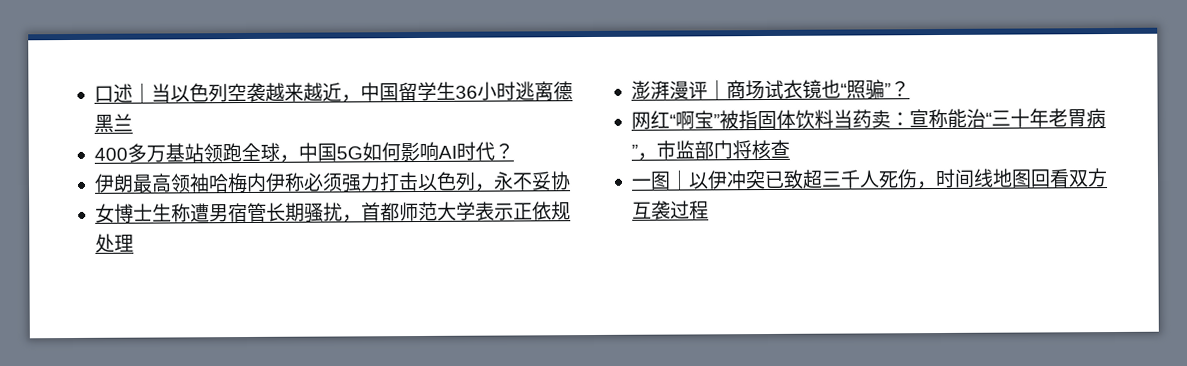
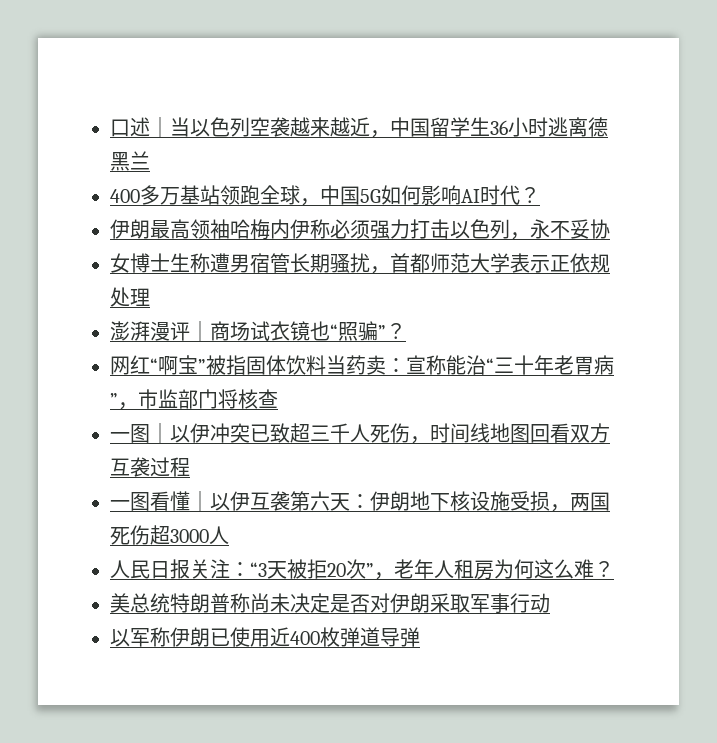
+ 一图看懂｜以伊互袭第六天：伊朗地下核设施受损，两国死伤超3000人
+ 人民日报关注：“3天被拒20次”，老年人租房为何这么难？
+ 美总统特朗普称尚未决定是否对伊朗采取军事行动
+ 以军称伊朗已使用近400枚弹道导弹

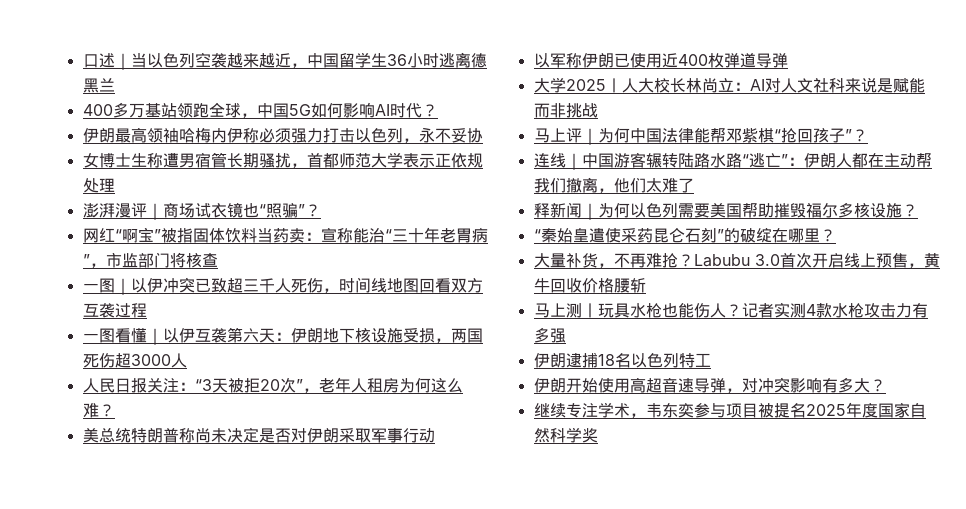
+ 大学2025丨人大校长林尚立：AI对人文社科来说是赋能而非挑战
+ 马上评｜为何中国法律能帮邓紫棋“抢回孩子”？
+ 连线｜中国游客辗转陆路水路“逃亡”：伊朗人都在主动帮我们撤离，他们太难了
+ 释新闻｜为何以色列需要美国帮助摧毁福尔多核设施？
+ “秦始皇遣使采药昆仑石刻”的破绽在哪里？
+ 大量补货，不再难抢？Labubu 3.0首次开启线上预售，黄牛回收价格腰斩
+ 马上测丨玩具水枪也能伤人？记者实测4款水枪攻击力有多强
+ 伊朗逮捕18名以色列特工
+ 伊朗开始使用高超音速导弹，对冲突影响有多大？
+ 继续专注学术，韦东奕参与项目被提名2025年度国家自然科学奖

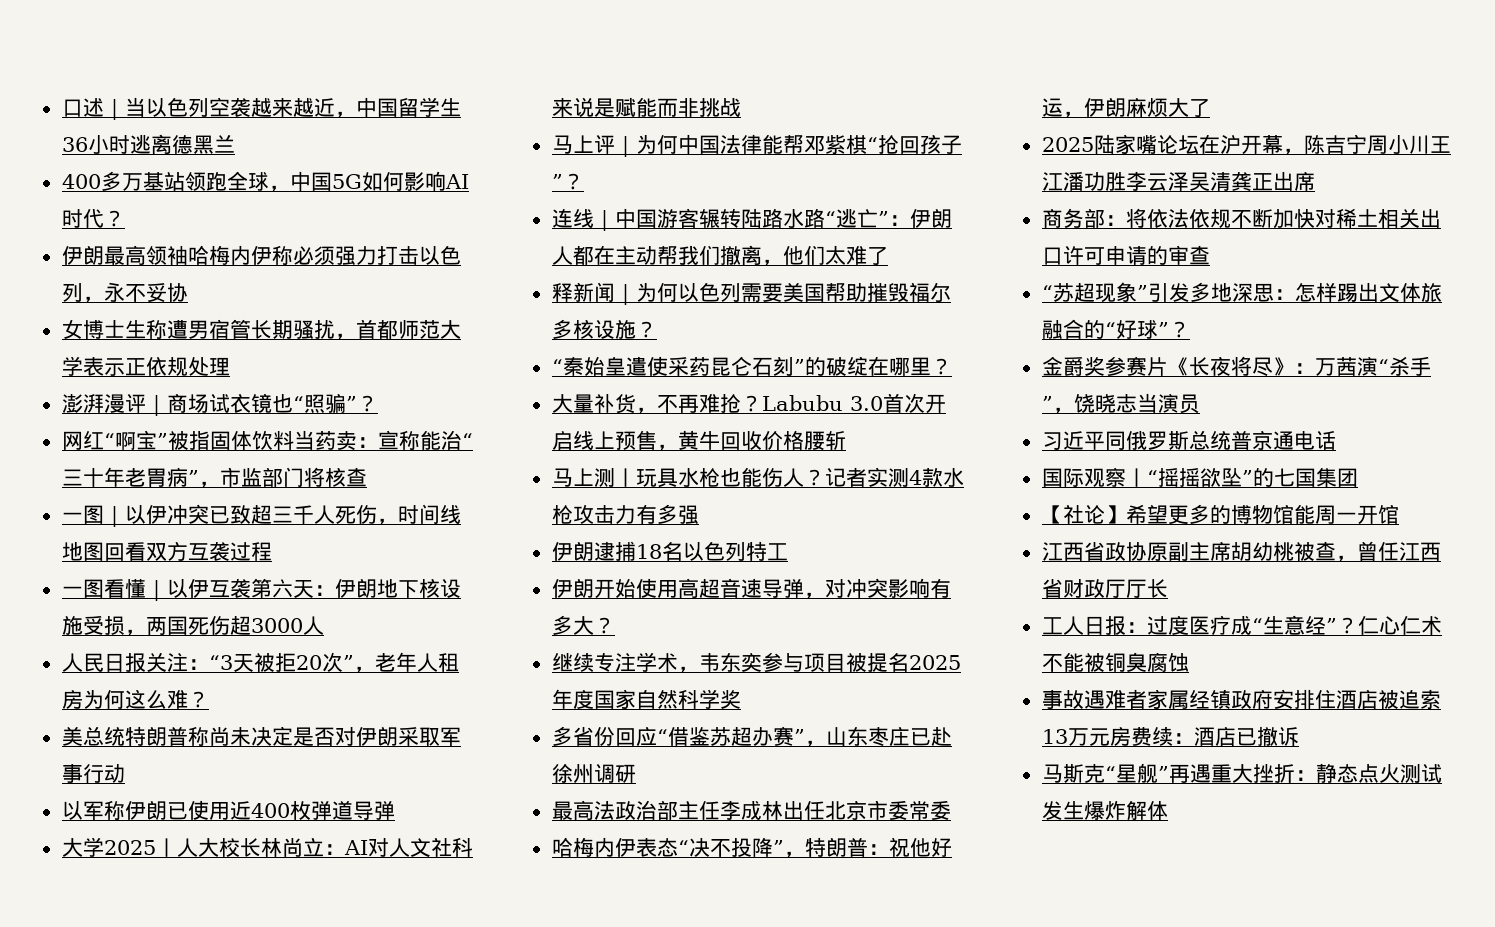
+ 多省份回应“借鉴苏超办赛”，山东枣庄已赴徐州调研
+ 最高法政治部主任李成林出任北京市委常委
+ 哈梅内伊表态“决不投降”，特朗普：祝他好运，伊朗麻烦大了
+ 2025陆家嘴论坛在沪开幕，陈吉宁周小川王江潘功胜李云泽吴清龚正出席
+ 商务部：将依法依规不断加快对稀土相关出口许可申请的审查
+ “苏超现象”引发多地深思：怎样踢出文体旅融合的“好球”？
+ 金爵奖参赛片《长夜将尽》：万茜演“杀手”，饶晓志当演员
+ 习近平同俄罗斯总统普京通电话
+ 国际观察丨“摇摇欲坠”的七国集团
+ 【社论】希望更多的博物馆能周一开馆
+ 江西省政协原副主席胡幼桃被查，曾任江西省财政厅厅长
+ 工人日报：过度医疗成“生意经”？仁心仁术不能被铜臭腐蚀
+ 事故遇难者家属经镇政府安排住酒店被追索13万元房费续：酒店已撤诉
+ 马斯克“星舰”再遇重大挫折：静态点火测试发生爆炸解体

